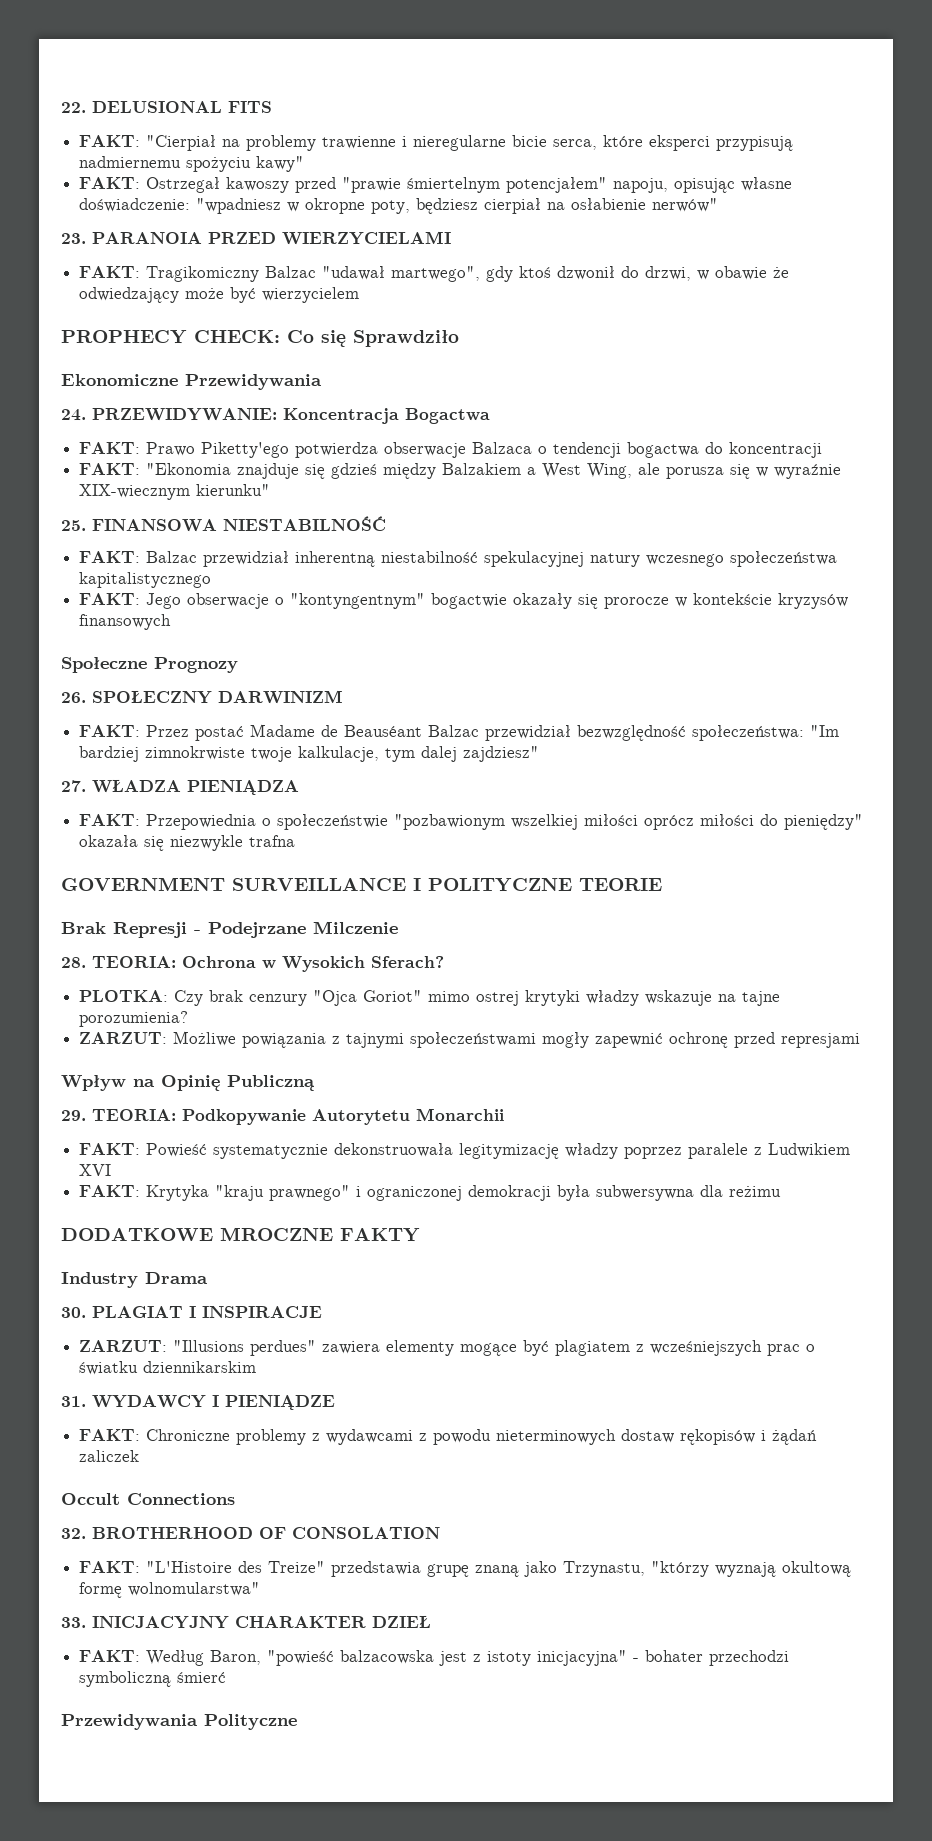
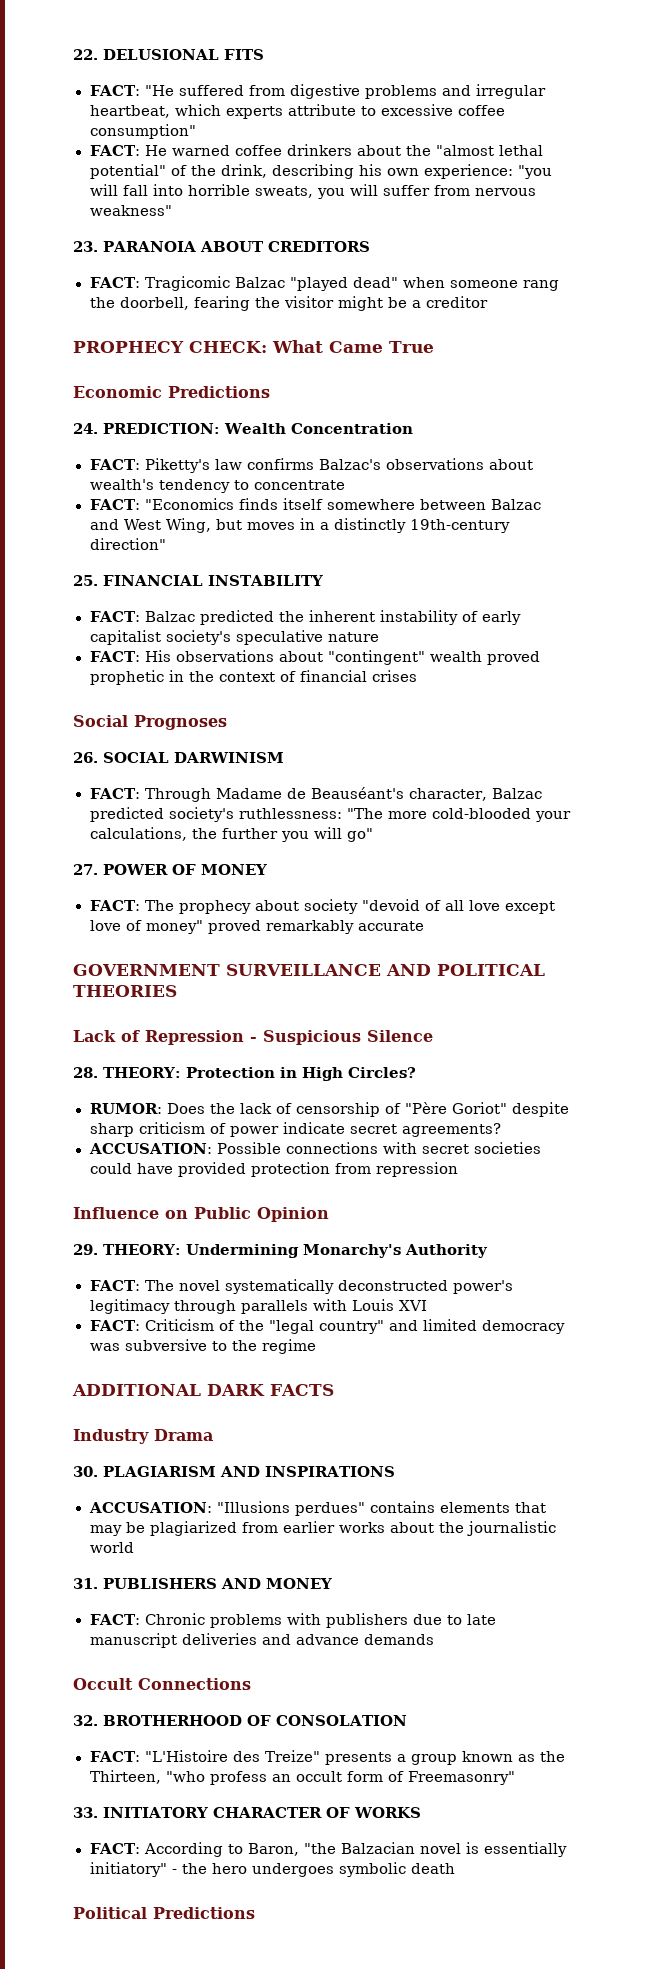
- FAKT: "Cierpiał na problemy trawienne i nieregularne bicie serca, które eksperci przypisują nadmiernemu spożyciu kawy"
- FAKT: Ostrzegał kawoszy przed "prawie śmiertelnym potencjałem" napoju, opisując własne doświadczenie: "wpadniesz w okropne poty, będziesz cierpiał na osłabienie nerwów"
- 23. PARANOIA PRZED WIERZYCIELAMI
- FAKT: Tragikomiczny Balzac "udawał martwego", gdy ktoś dzwonił do drzwi, w obawie że odwiedzający może być wierzycielem
- PROPHECY CHECK: Co się Sprawdziło
- Ekonomiczne Przewidywania
- 24. PRZEWIDYWANIE: Koncentracja Bogactwa
- FAKT: Prawo Piketty'ego potwierdza obserwacje Balzaca o tendencji bogactwa do koncentracji
- FAKT: "Ekonomia znajduje się gdzieś między Balzakiem a West Wing, ale porusza się w wyraźnie XIX-wiecznym kierunku"
- 25. FINANSOWA NIESTABILNOŚĆ
- FAKT: Balzac przewidział inherentną niestabilność spekulacyjnej natury wczesnego społeczeństwa kapitalistycznego
- FAKT: Jego obserwacje o "kontyngentnym" bogactwie okazały się prorocze w kontekście kryzysów finansowych
- Społeczne Prognozy
- 26. SPOŁECZNY DARWINIZM
- FAKT: Przez postać Madame de Beauséant Balzac przewidział bezwzględność społeczeństwa: "Im bardziej zimnokrwiste twoje kalkulacje, tym dalej zajdziesz"
- 27. WŁADZA PIENIĄDZA
- FAKT: Przepowiednia o społeczeństwie "pozbawionym wszelkiej miłości oprócz miłości do pieniędzy" okazała się niezwykle trafna
- GOVERNMENT SURVEILLANCE I POLITYCZNE TEORIE
- Brak Represji - Podejrzane Milczenie
- 28. TEORIA: Ochrona w Wysokich Sferach?
- PLOTKA: Czy brak cenzury "Ojca Goriot" mimo ostrej krytyki władzy wskazuje na tajne porozumienia?
- ZARZUT: Możliwe powiązania z tajnymi społeczeństwami mogły zapewnić ochronę przed represjami
- Wpływ na Opinię Publiczną
- 29. TEORIA: Podkopywanie Autorytetu Monarchii
- FAKT: Powieść systematycznie dekonstruowała legitymizację władzy poprzez paralele z Ludwikiem XVI
- FAKT: Krytyka "kraju prawnego" i ograniczonej demokracji była subwersywna dla reżimu
- DODATKOWE MROCZNE FAKTY
+ FACT: "He suffered from digestive problems and irregular heartbeat, which experts attribute to excessive coffee consumption"
+ FACT: He warned coffee drinkers about the "almost lethal potential" of the drink, describing his own experience: "you will fall into horrible sweats, you will suffer from nervous weakness"
+ 23. PARANOIA ABOUT CREDITORS
+ FACT: Tragicomic Balzac "played dead" when someone rang the doorbell, fearing the visitor might be a creditor
+ PROPHECY CHECK: What Came True
+ Economic Predictions
+ 24. PREDICTION: Wealth Concentration
+ FACT: Piketty's law confirms Balzac's observations about wealth's tendency to concentrate
+ FACT: "Economics finds itself somewhere between Balzac and West Wing, but moves in a distinctly 19th-century direction"
+ 25. FINANCIAL INSTABILITY
+ FACT: Balzac predicted the inherent instability of early capitalist society's speculative nature
+ FACT: His observations about "contingent" wealth proved prophetic in the context of financial crises
+ Social Prognoses
+ 26. SOCIAL DARWINISM
+ FACT: Through Madame de Beauséant's character, Balzac predicted society's ruthlessness: "The more cold-blooded your calculations, the further you will go"
+ 27. POWER OF MONEY
+ FACT: The prophecy about society "devoid of all love except love of money" proved remarkably accurate
+ GOVERNMENT SURVEILLANCE AND POLITICAL THEORIES
+ Lack of Repression - Suspicious Silence
+ 28. THEORY: Protection in High Circles?
+ RUMOR: Does the lack of censorship of "Père Goriot" despite sharp criticism of power indicate secret agreements?
+ ACCUSATION: Possible connections with secret societies could have provided protection from repression
+ Influence on Public Opinion
+ 29. THEORY: Undermining Monarchy's Authority
+ FACT: The novel systematically deconstructed power's legitimacy through parallels with Louis XVI
+ FACT: Criticism of the "legal country" and limited democracy was subversive to the regime
+ ADDITIONAL DARK FACTS
  Industry Drama
- 30. PLAGIAT I INSPIRACJE
- ZARZUT: "Illusions perdues" zawiera elementy mogące być plagiatem z wcześniejszych prac o światku dziennikarskim
- 31. WYDAWCY I PIENIĄDZE
- FAKT: Chroniczne problemy z wydawcami z powodu nieterminowych dostaw rękopisów i żądań zaliczek
+ 30. PLAGIARISM AND INSPIRATIONS
+ ACCUSATION: "Illusions perdues" contains elements that may be plagiarized from earlier works about the journalistic world
+ 31. PUBLISHERS AND MONEY
+ FACT: Chronic problems with publishers due to late manuscript deliveries and advance demands
- FAKT: "L'Histoire des Treize" przedstawia grupę znaną jako Trzynastu, "którzy wyznają okultową formę wolnomularstwa"
- 33. INICJACYJNY CHARAKTER DZIEŁ
- FAKT: Według Baron, "powieść balzacowska jest z istoty inicjacyjna" - bohater przechodzi symboliczną śmierć
- Przewidywania Polityczne
+ FACT: "L'Histoire des Treize" presents a group known as the Thirteen, "who profess an occult form of Freemasonry"
+ 33. INITIATORY CHARACTER OF WORKS
+ FACT: According to Baron, "the Balzacian novel is essentially initiatory" - the hero undergoes symbolic death
+ Political Predictions

